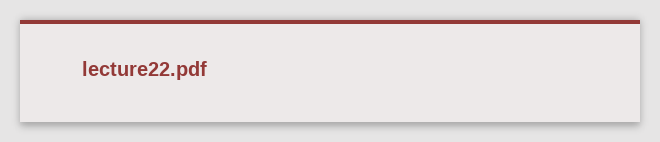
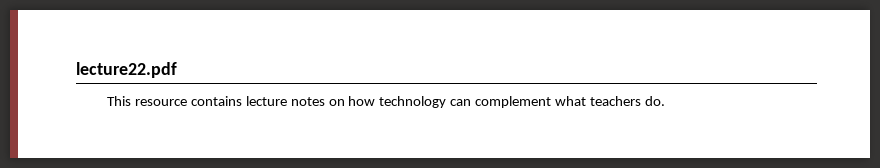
+ This resource contains lecture notes on how technology can complement what teachers do.

